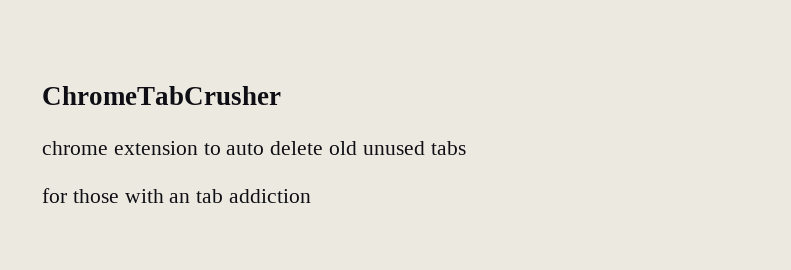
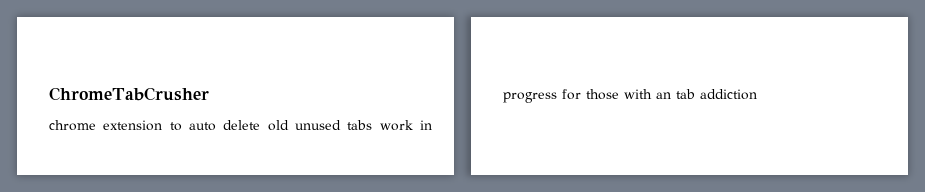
- chrome extension to auto delete old unused tabs
- for those with an tab addiction
+ chrome extension to auto delete old unused tabs work in progress for those with an tab addiction

